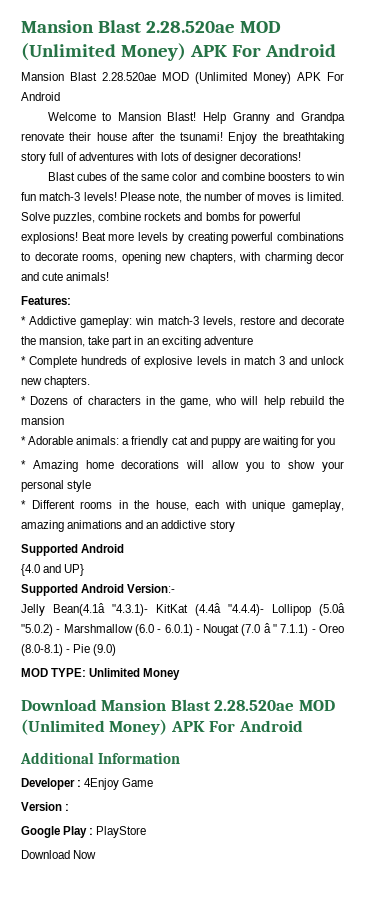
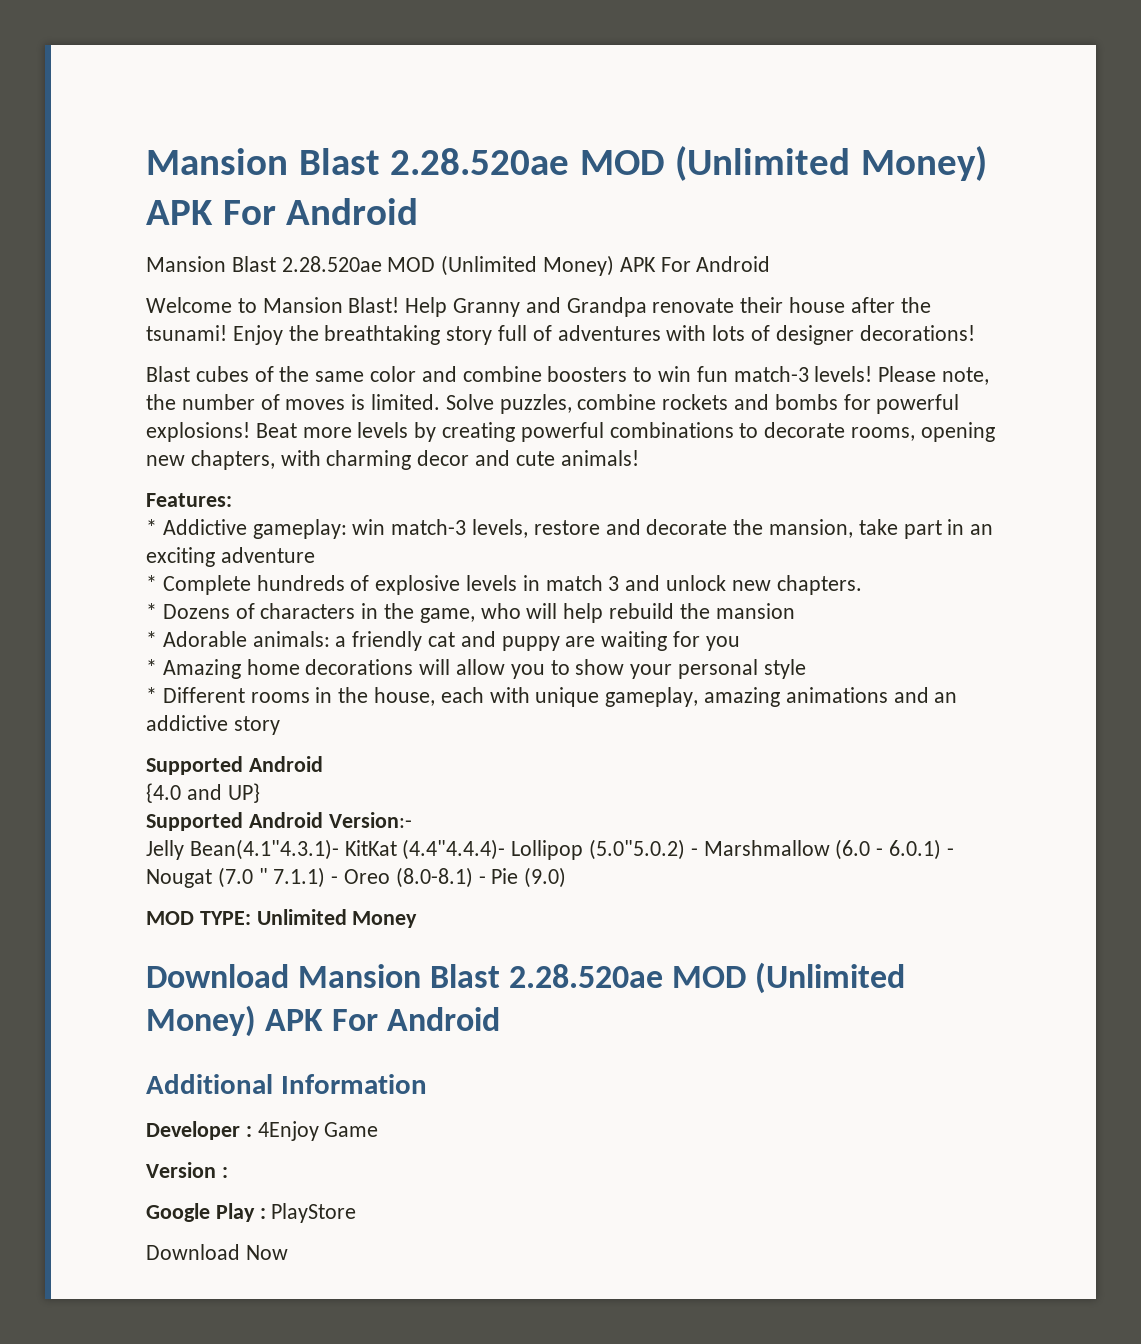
- Jelly Bean(4.1â "4.3.1)- KitKat (4.4â "4.4.4)- Lollipop (5.0â "5.0.2) - Marshmallow (6.0 - 6.0.1) - Nougat (7.0 â " 7.1.1) - Oreo (8.0-8.1) - Pie (9.0)
+ Jelly Bean(4.1"4.3.1)- KitKat (4.4"4.4.4)- Lollipop (5.0"5.0.2) - Marshmallow (6.0 - 6.0.1) - Nougat (7.0 " 7.1.1) - Oreo (8.0-8.1) - Pie (9.0)

